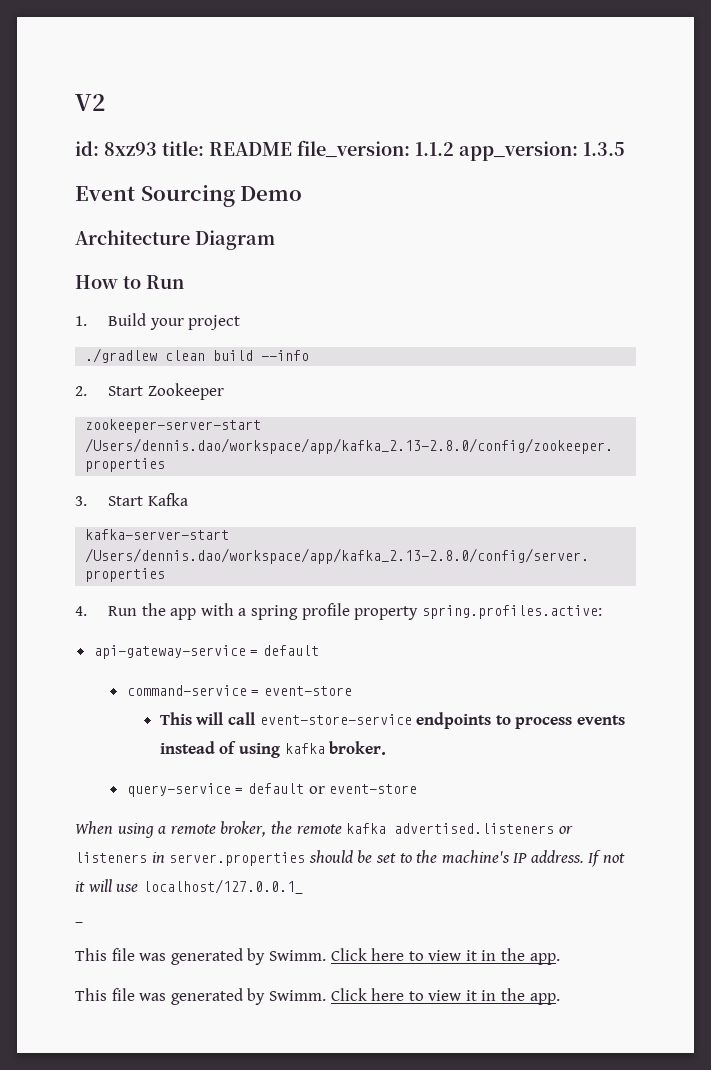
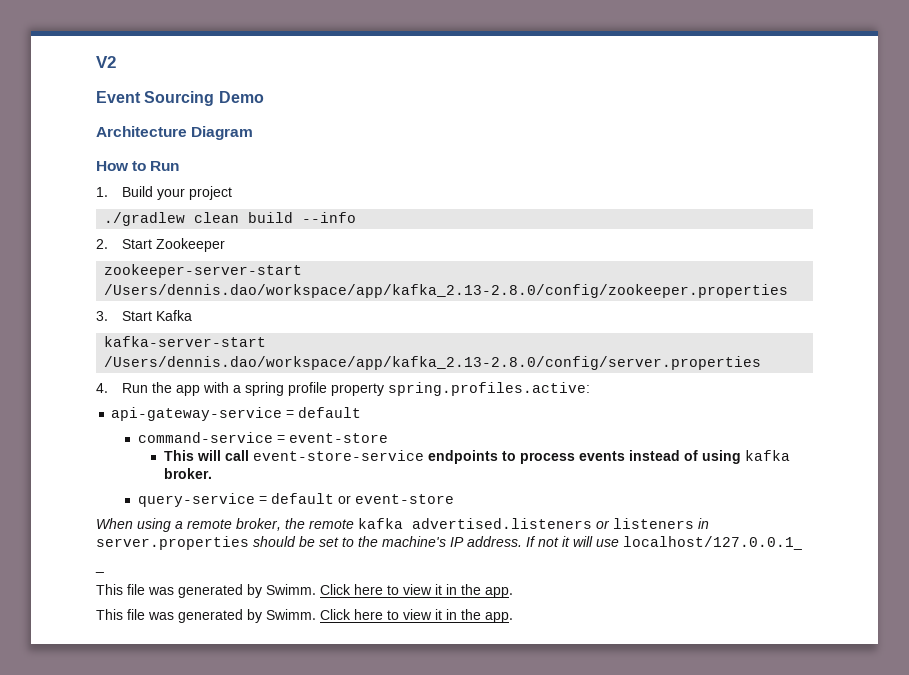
- id: 8xz93 title: README file_version: 1.1.2 app_version: 1.3.5

